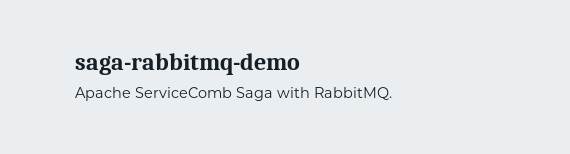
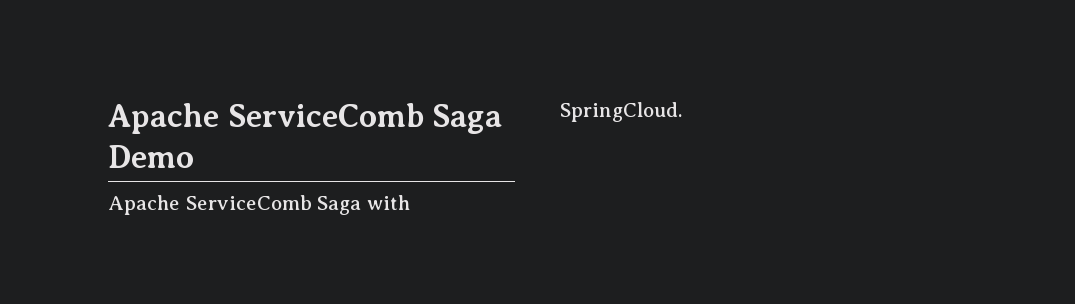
- saga-rabbitmq-demo
+ Apache ServiceComb Saga Demo
- Apache ServiceComb Saga with RabbitMQ.
+ Apache ServiceComb Saga with SpringCloud.

